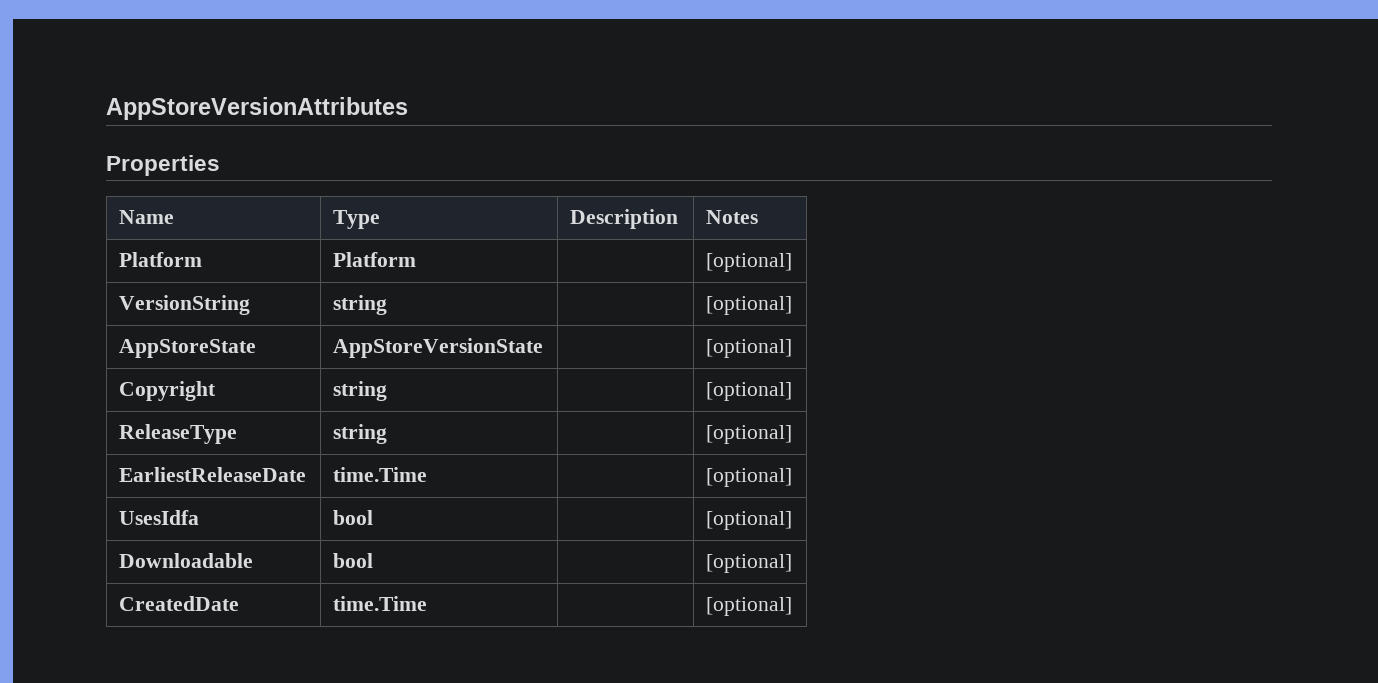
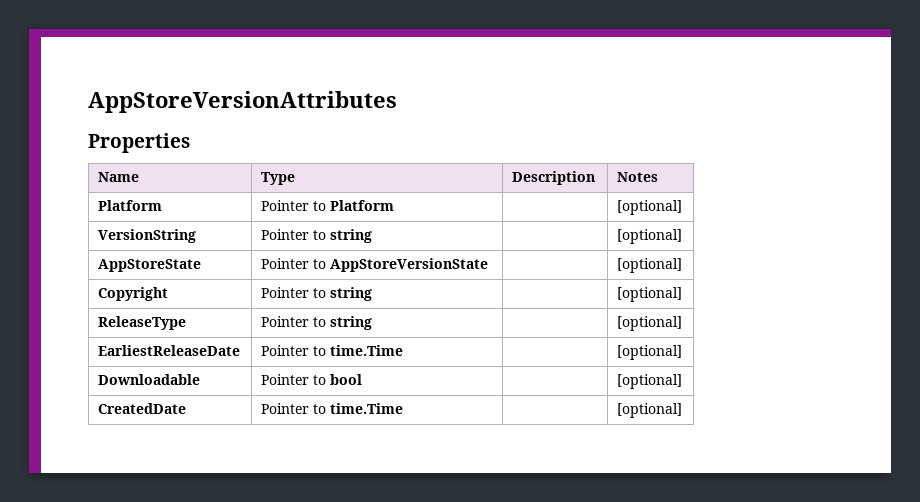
- Platform | Platform | | [optional]
+ Platform | Pointer to Platform | | [optional]
- VersionString | string | | [optional]
+ VersionString | Pointer to string | | [optional]
- AppStoreState | AppStoreVersionState | | [optional]
+ AppStoreState | Pointer to AppStoreVersionState | | [optional]
- Copyright | string | | [optional]
+ Copyright | Pointer to string | | [optional]
- ReleaseType | string | | [optional]
+ ReleaseType | Pointer to string | | [optional]
- EarliestReleaseDate | time.Time | | [optional]
- UsesIdfa | bool | | [optional]
+ EarliestReleaseDate | Pointer to time.Time | | [optional]
- Downloadable | bool | | [optional]
+ Downloadable | Pointer to bool | | [optional]
- CreatedDate | time.Time | | [optional]
+ CreatedDate | Pointer to time.Time | | [optional]

